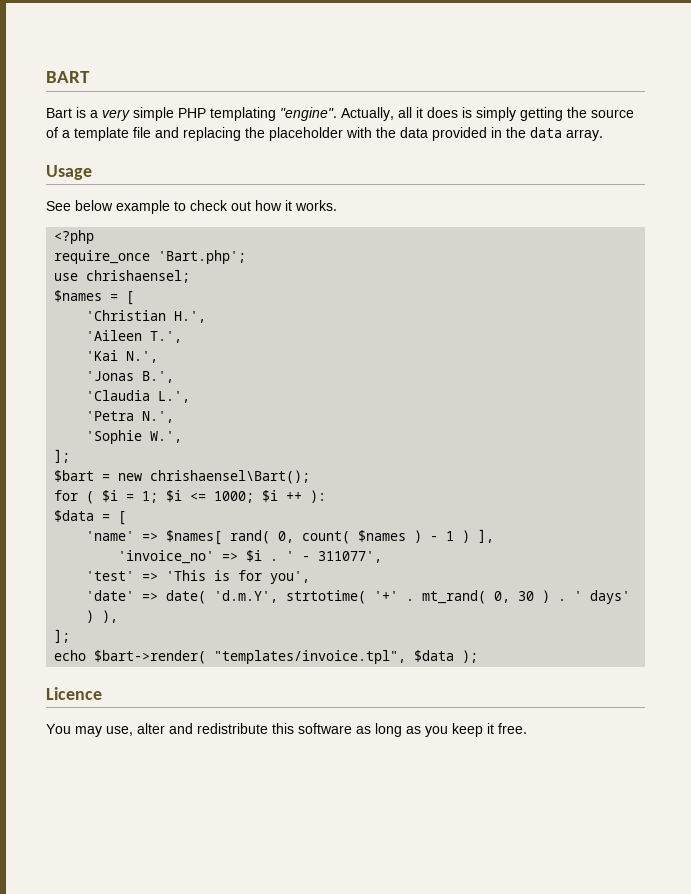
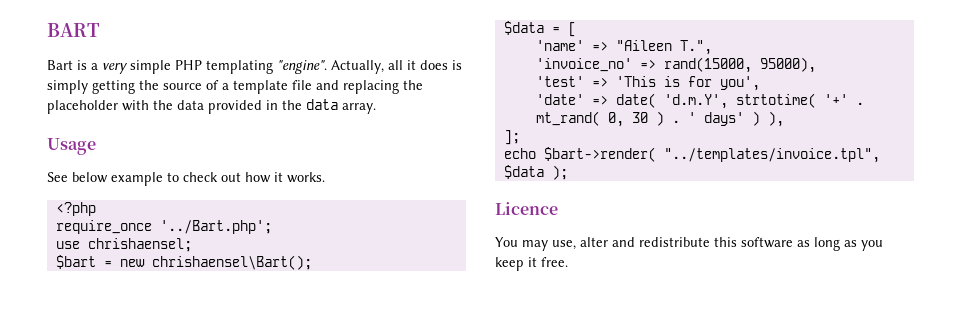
- require_once 'Bart.php';
+ require_once '../Bart.php';
- $names = [
- 'Christian H.',
- 'Aileen T.',
- 'Kai N.',
- 'Jonas B.',
- 'Claudia L.',
- 'Petra N.',
- 'Sophie W.',
- ];
  $bart = new chrishaensel\Bart();
- for ( $i = 1; $i <= 1000; $i ++ ):
- 'name' => $names[ rand( 0, count( $names ) - 1 ) ],
- 'invoice_no' => $i . ' - 311077',
+ 'name' => "Aileen T.",
+ 'invoice_no' => rand(15000, 95000),
- echo $bart->render( "templates/invoice.tpl", $data );
+ echo $bart->render( "../templates/invoice.tpl", $data );

